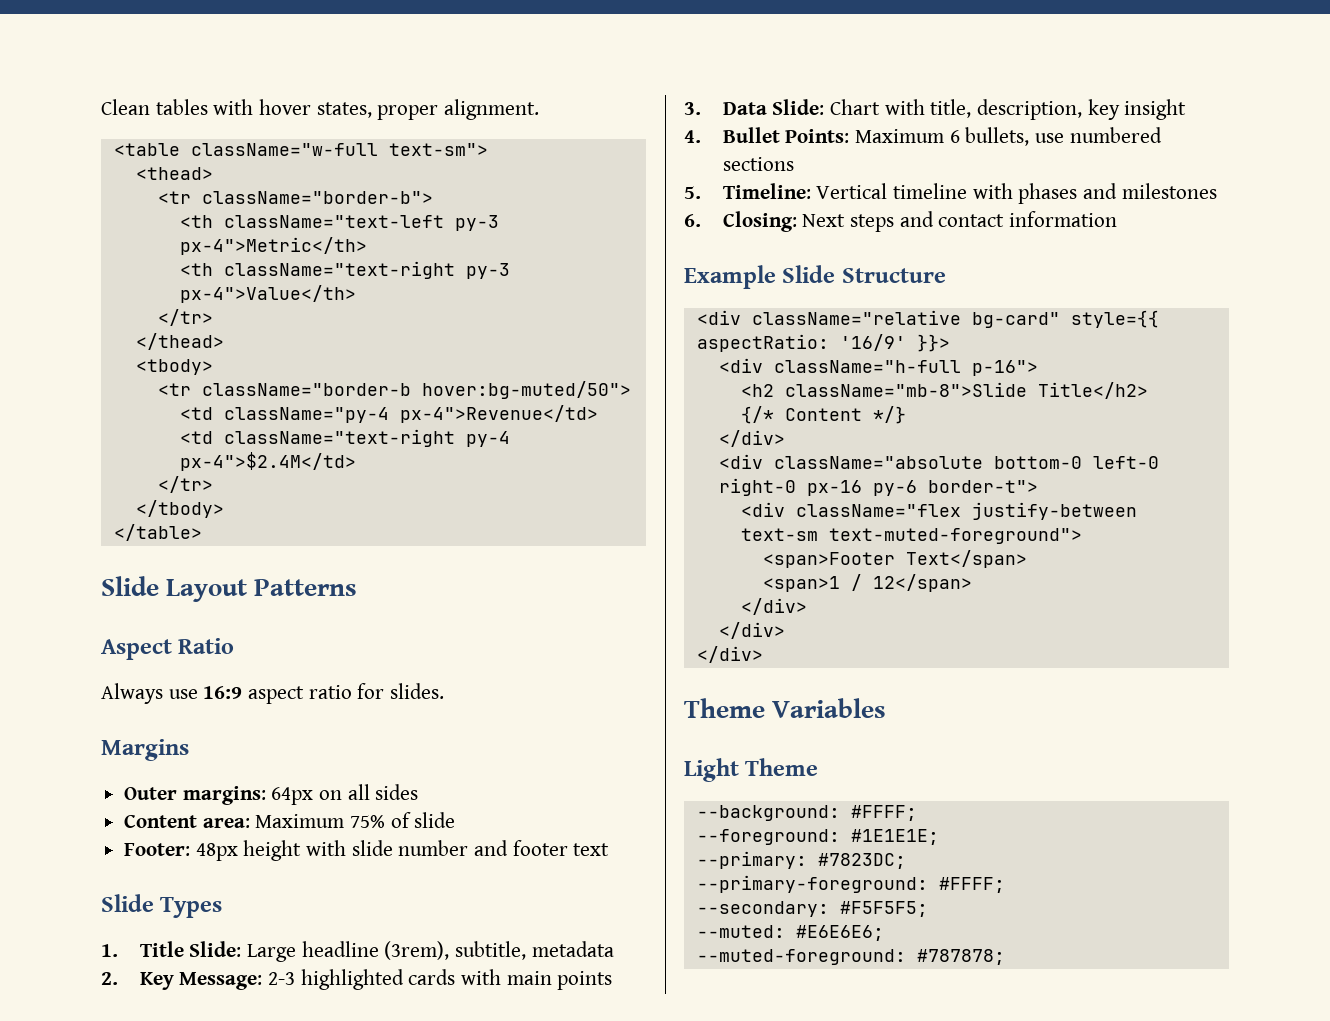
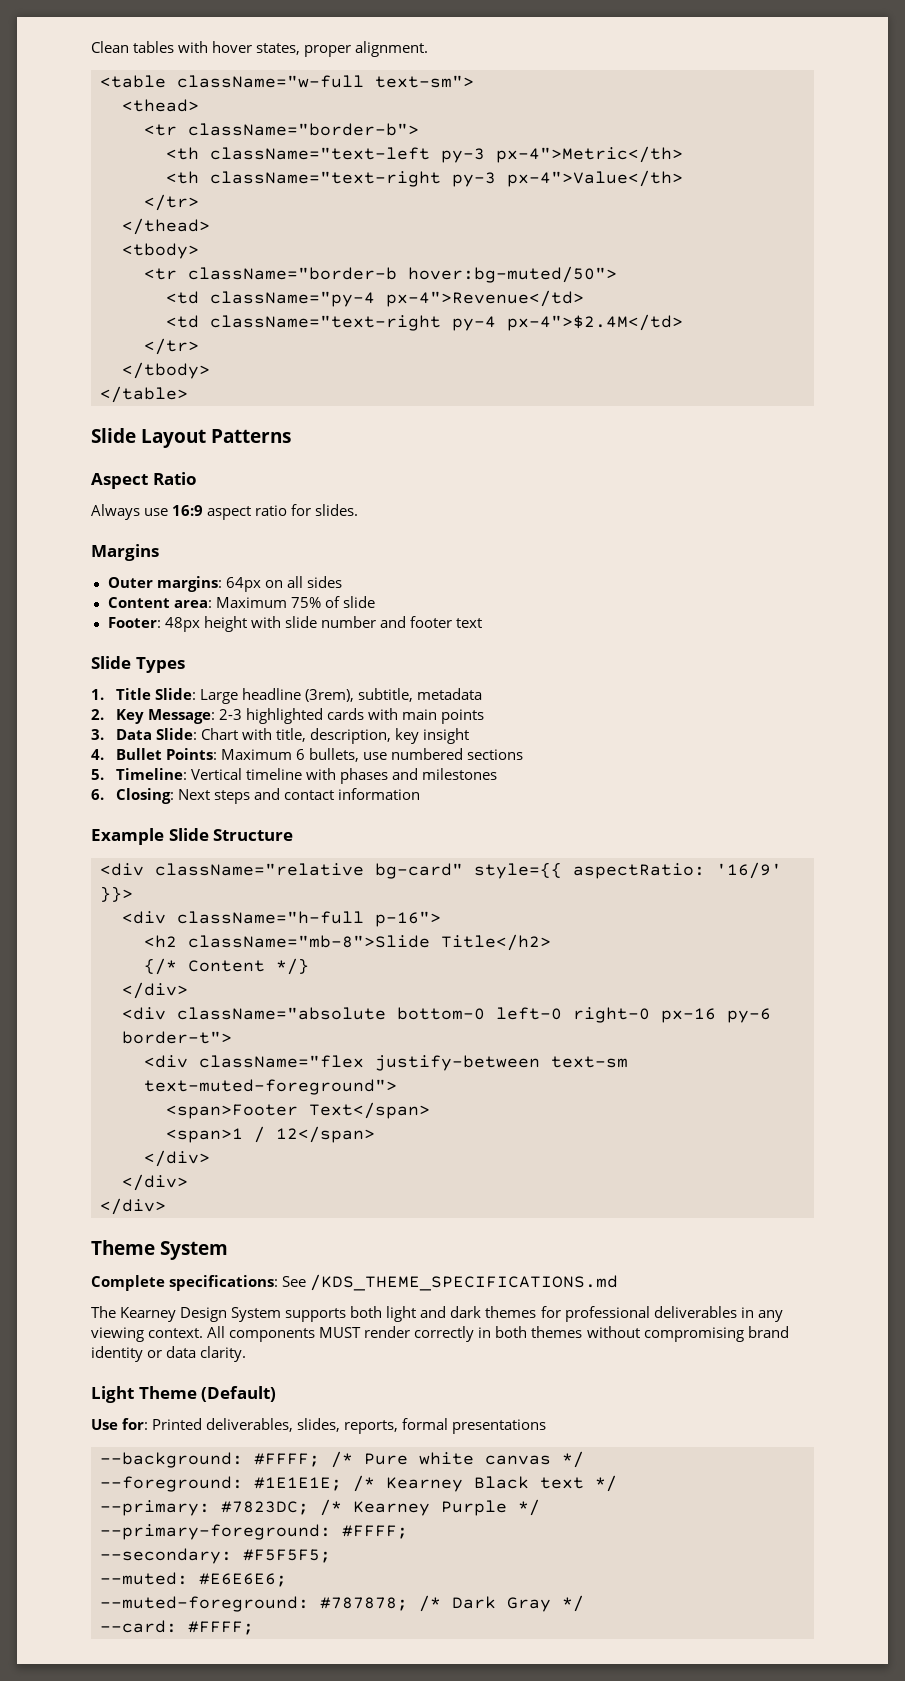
- Theme Variables
- Light Theme
- --background: #FFFF;
- --foreground: #1E1E1E;
- --primary: #7823DC;
+ Theme System
+ Complete specifications: See /KDS_THEME_SPECIFICATIONS.md
+ The Kearney Design System supports both light and dark themes for professional deliverables in any viewing context. All components MUST render correctly in both themes without compromising brand identity or data clarity.
+ Light Theme (Default)
+ Use for: Printed deliverables, slides, reports, formal presentations
+ --background: #FFFF; /* Pure white canvas */
+ --foreground: #1E1E1E; /* Kearney Black text */
+ --primary: #7823DC; /* Kearney Purple */
- --muted-foreground: #787878;
+ --muted-foreground: #787878; /* Dark Gray */
+ --card: #FFFF;

